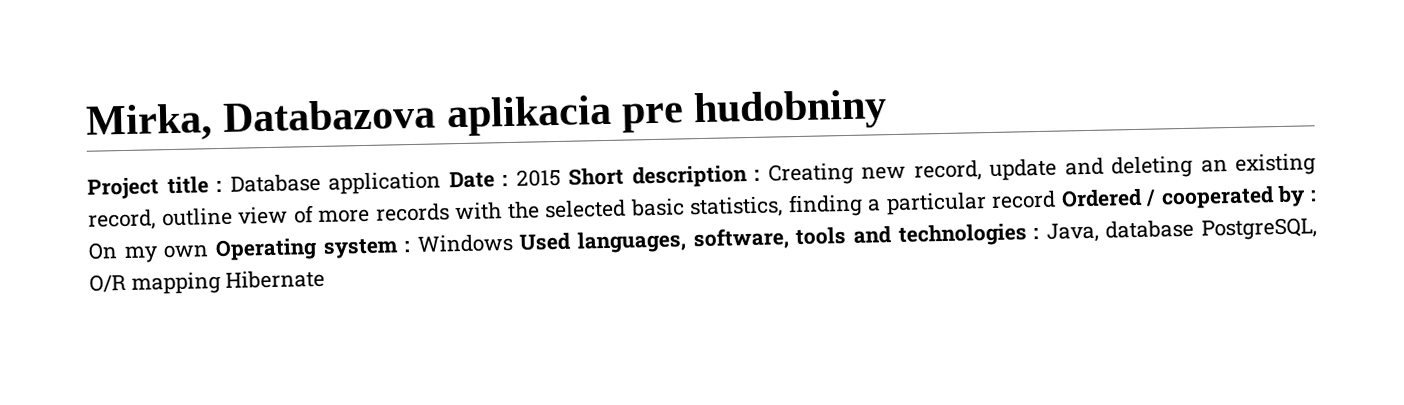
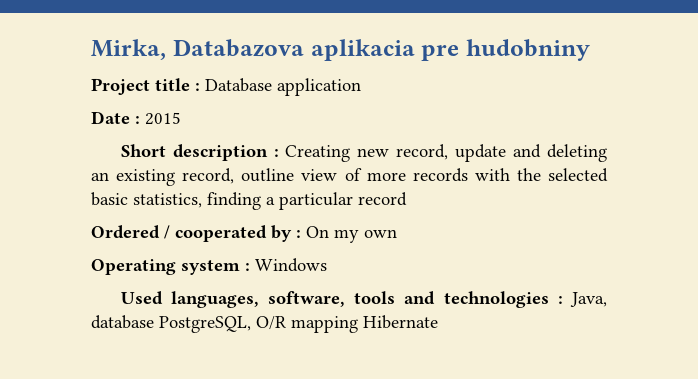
- Project title : Database application Date : 2015 Short description : Creating new record, update and deleting an existing record, outline view of more records with the selected basic statistics, finding a particular record Ordered / cooperated by : On my own Operating system : Windows Used languages, software, tools and technologies : Java, database PostgreSQL, O/R mapping Hibernate
+ Project title : Database application
+ Date : 2015
+ Short description : Creating new record, update and deleting an existing record, outline view of more records with the selected basic statistics, finding a particular record
+ Ordered / cooperated by : On my own
+ Operating system : Windows
+ Used languages, software, tools and technologies : Java, database PostgreSQL, O/R mapping Hibernate

